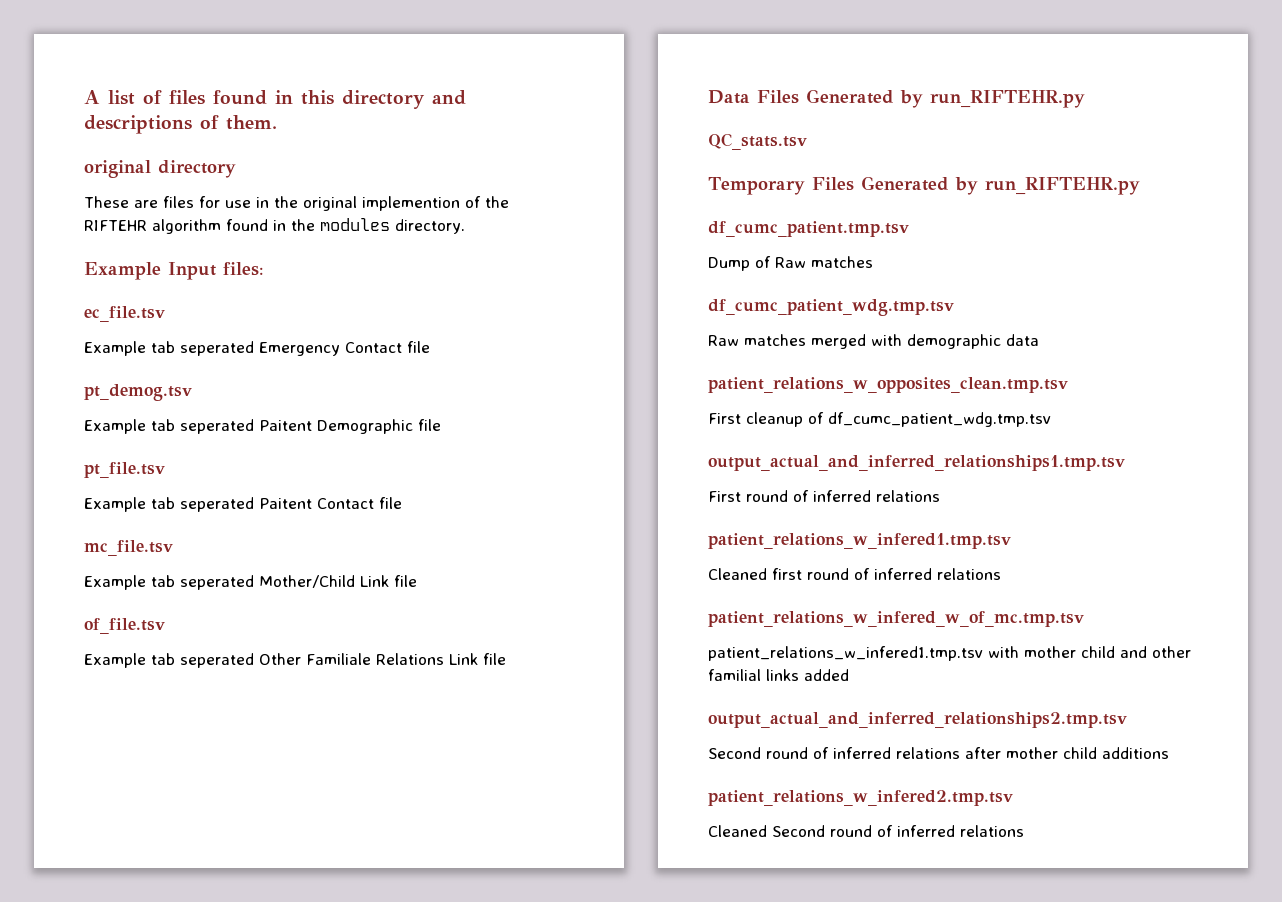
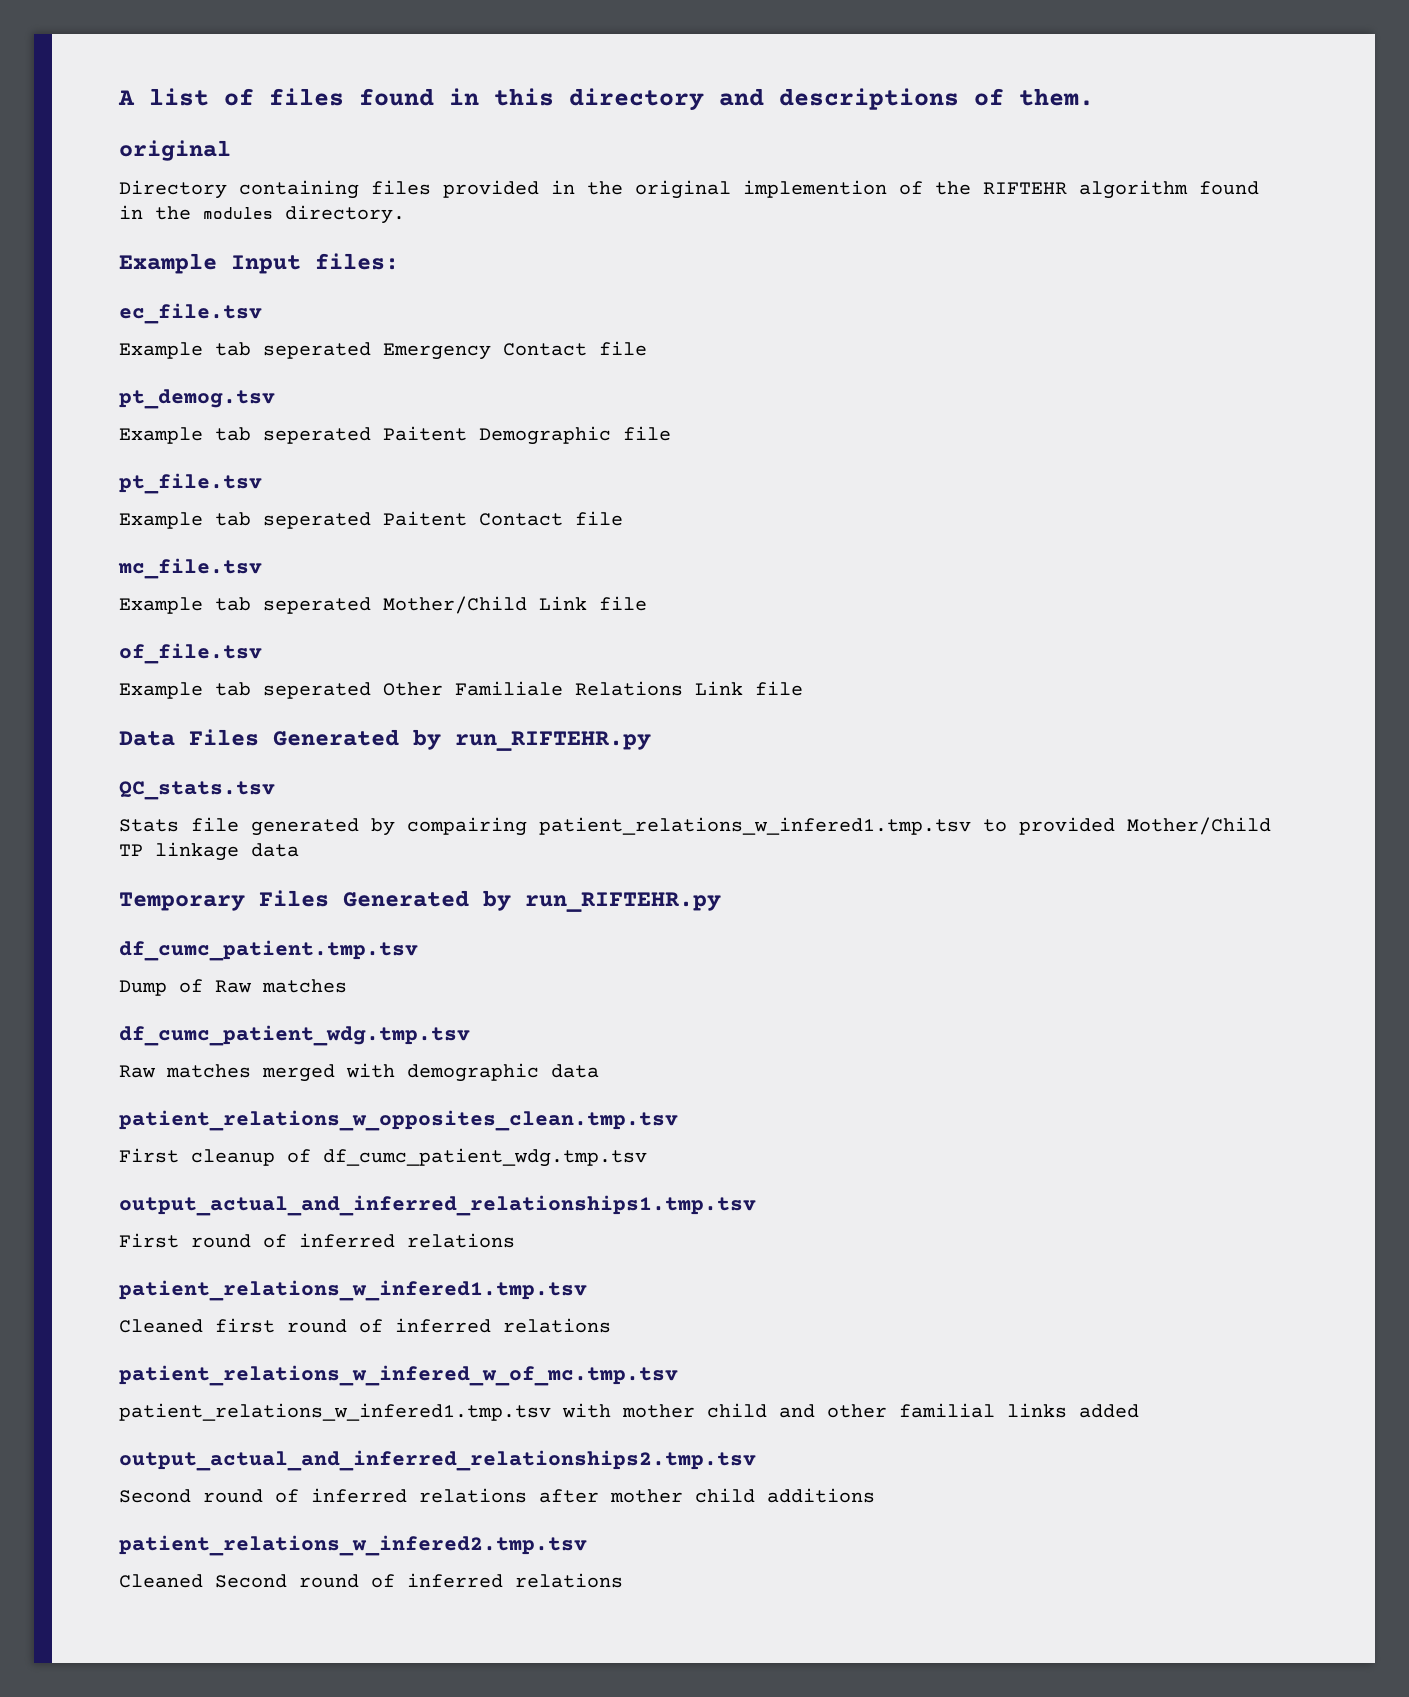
  A list of files found in this directory and descriptions of them.
- original directory
- These are files for use in the original implemention of the RIFTEHR algorithm found in the modules directory.
+ original
+ Directory containing files provided in the original implemention of the RIFTEHR algorithm found in the modules directory.
+ Stats file generated by compairing patient_relations_w_infered1.tmp.tsv to provided Mother/Child TP linkage data

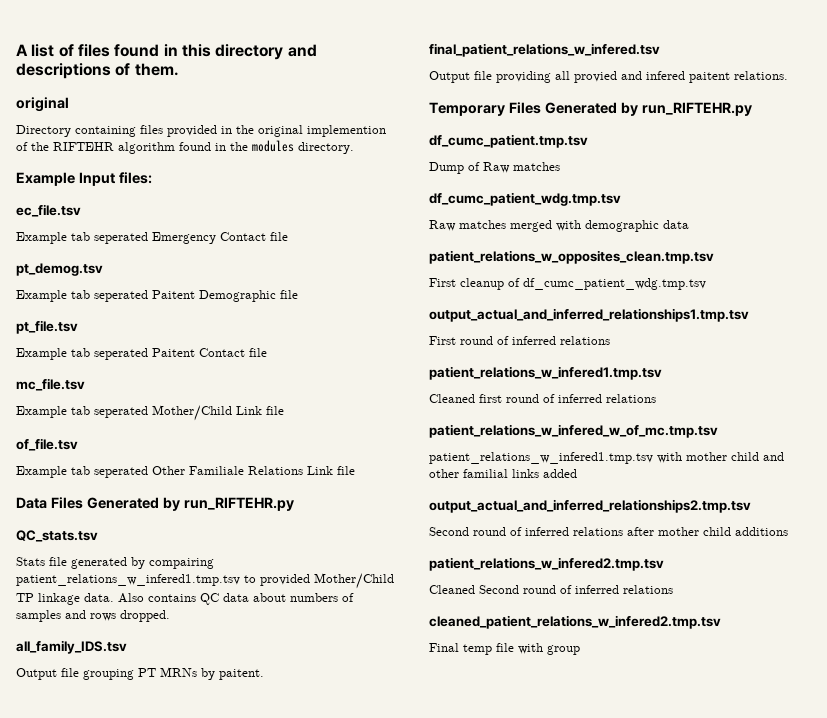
- Stats file generated by compairing patient_relations_w_infered1.tmp.tsv to provided Mother/Child TP linkage data
+ Stats file generated by compairing patient_relations_w_infered1.tmp.tsv to provided Mother/Child TP linkage data. Also contains QC data about numbers of samples and rows dropped.
+ all_family_IDS.tsv
+ Output file grouping PT MRNs by paitent.
+ final_patient_relations_w_infered.tsv
+ Output file providing all provied and infered paitent relations.
+ cleaned_patient_relations_w_infered2.tmp.tsv
+ Final temp file with group

